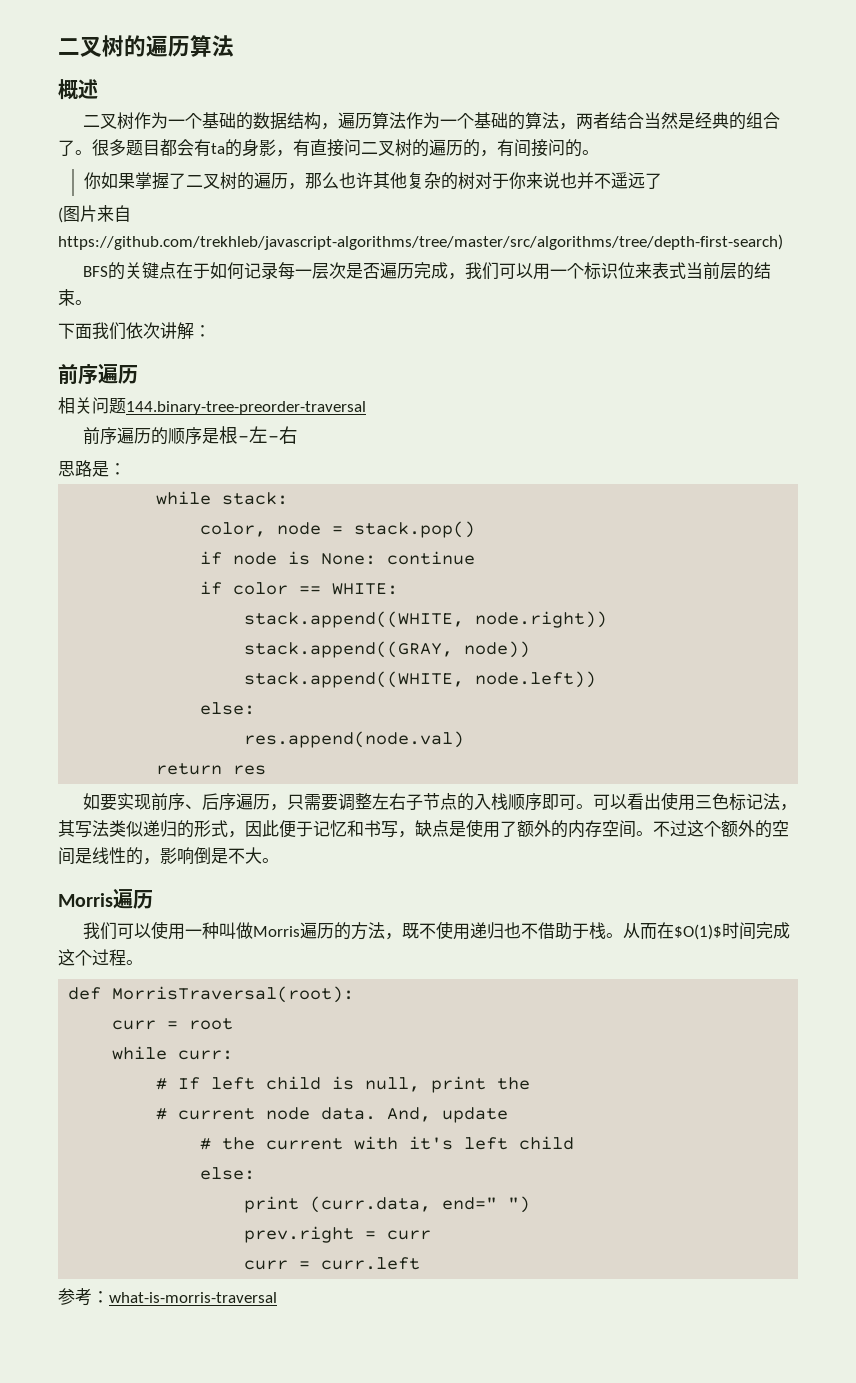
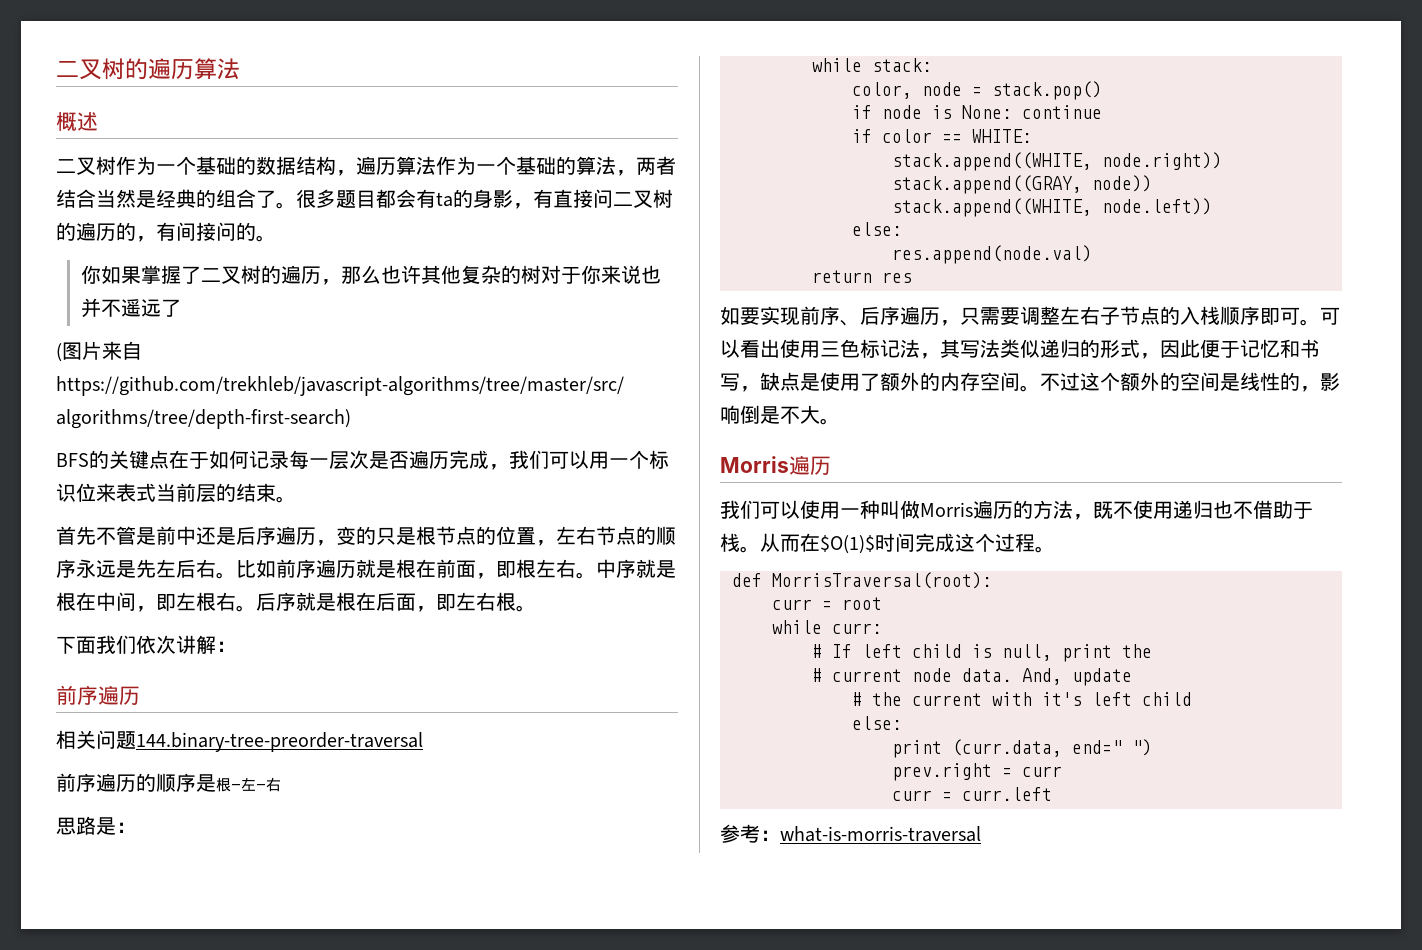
+ 首先不管是前中还是后序遍历，变的只是根节点的位置，左右节点的顺序永远是先左后右。比如前序遍历就是根在前面，即根左右。中序就是根在中间，即左根右。后序就是根在后面，即左右根。

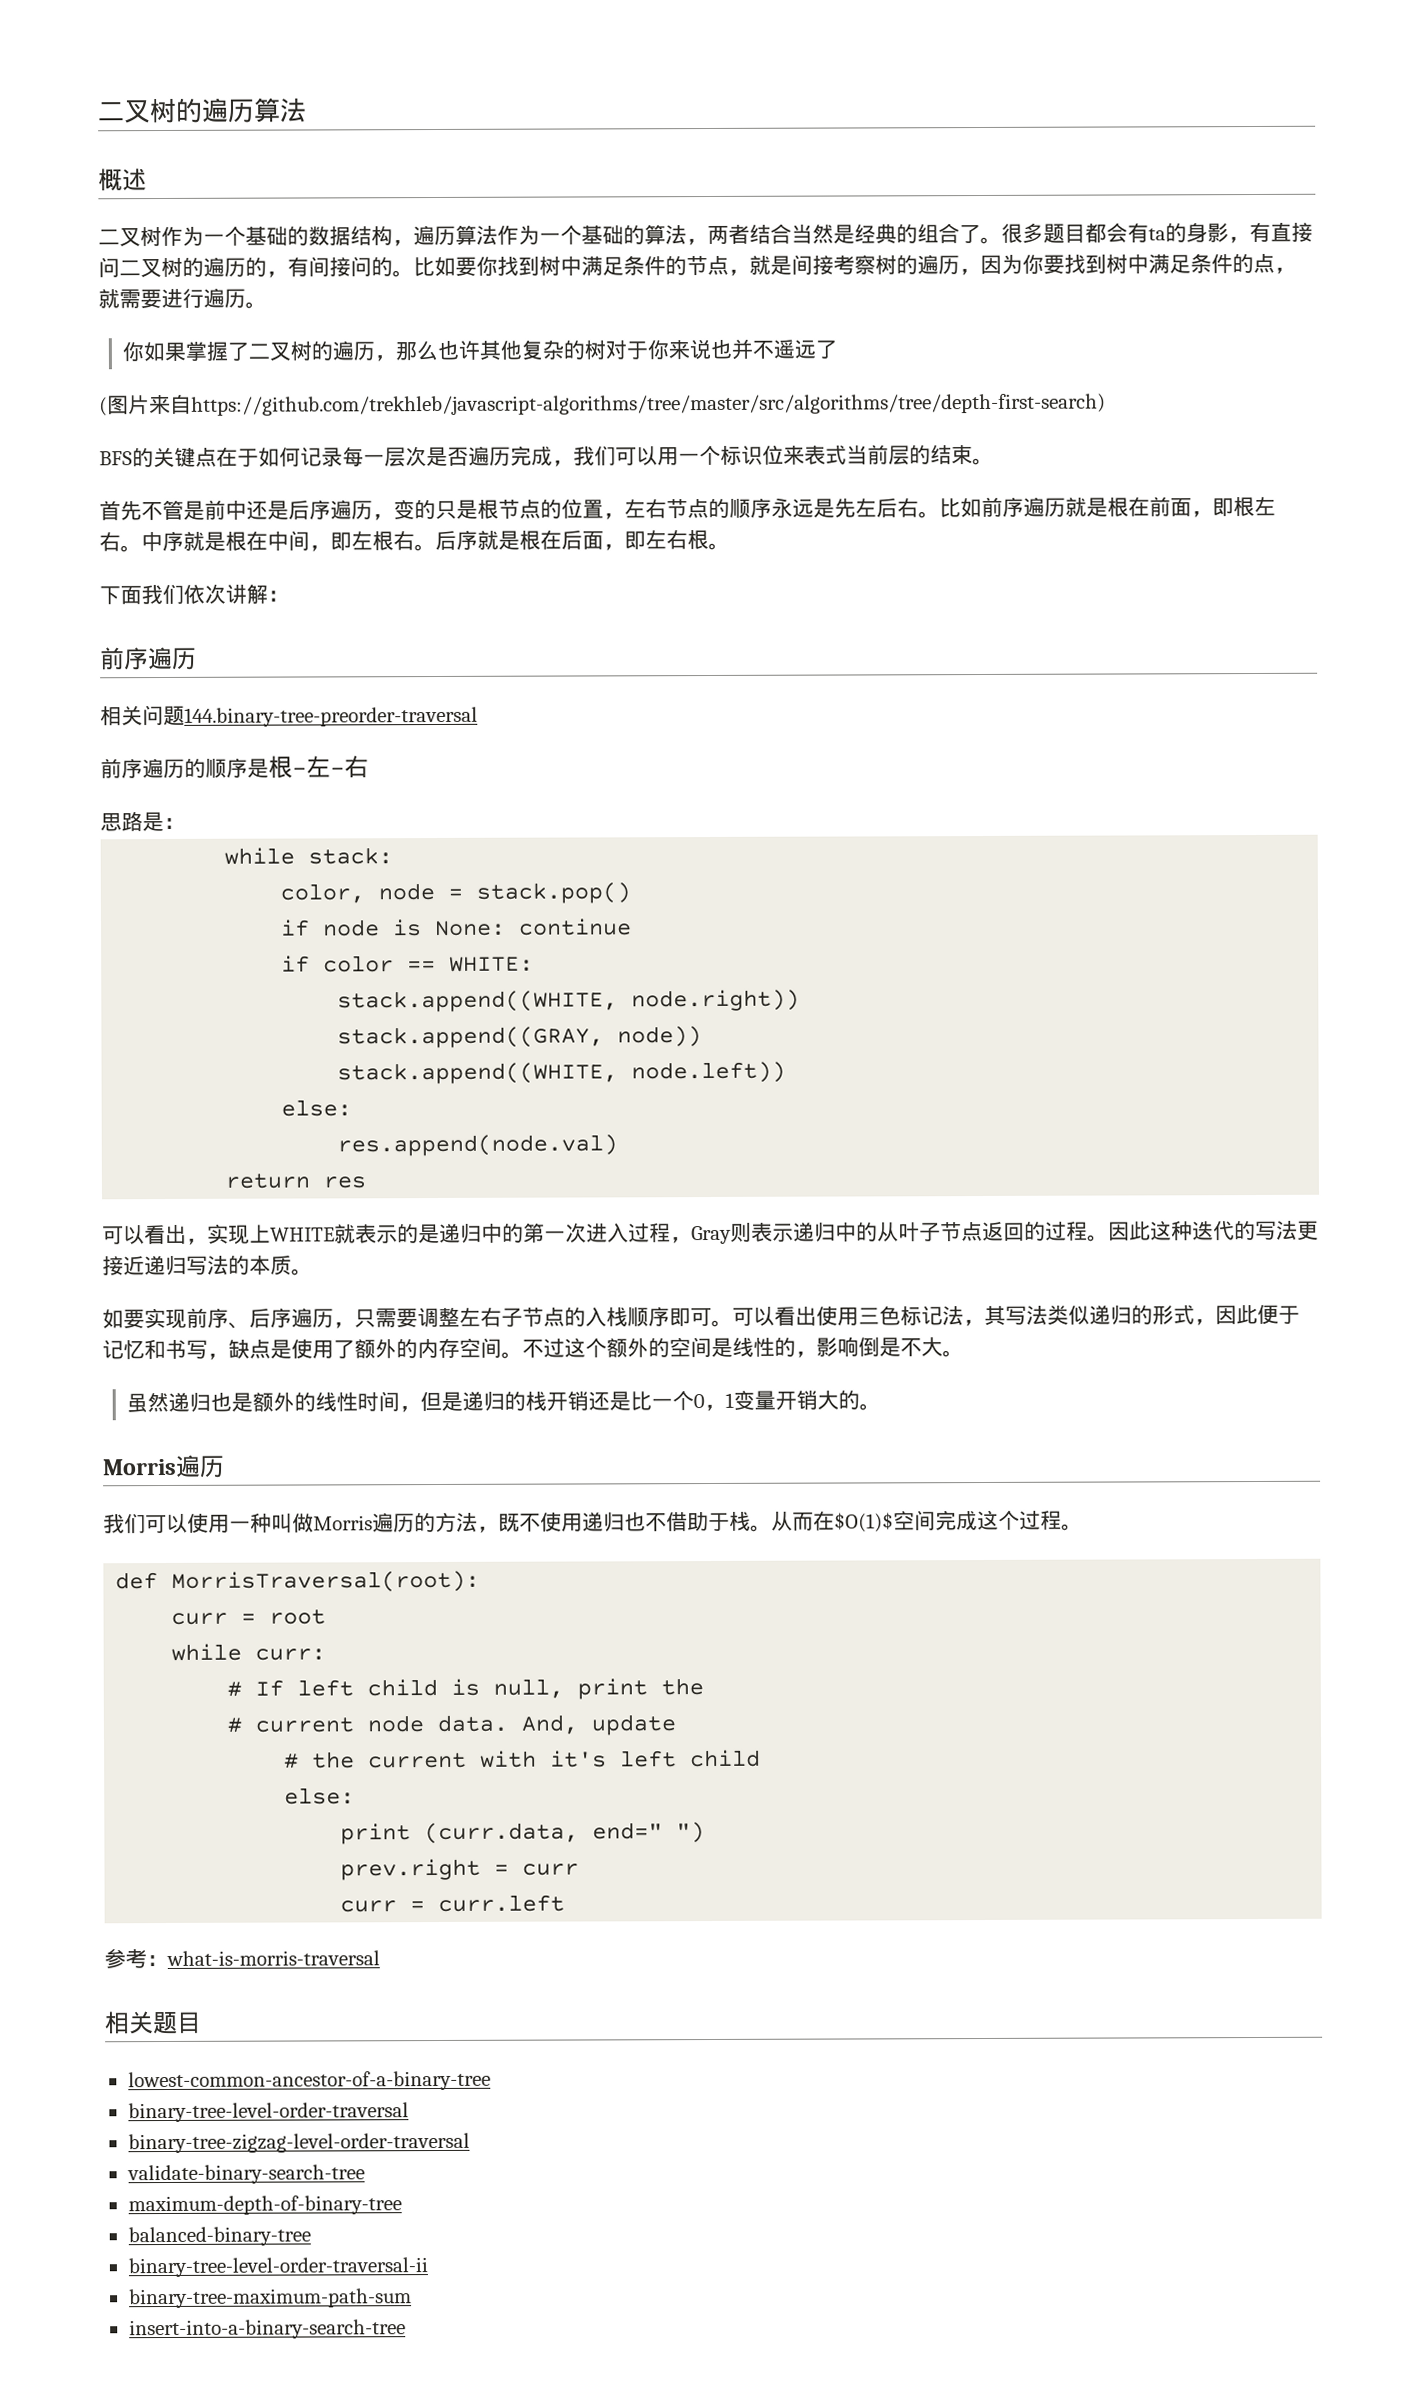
+ 比如要你找到树中满足条件的节点，就是间接考察树的遍历，因为你要找到树中满足条件的点，就需要进行遍历。
+ 可以看出，实现上WHITE就表示的是递归中的第一次进入过程，Gray则表示递归中的从叶子节点返回的过程。因此这种迭代的写法更接近递归写法的本质。
+ 虽然递归也是额外的线性时间，但是递归的栈开销还是比一个0，1变量开销大的。
- 从而在$O(1)$时间完成这个过程。
+ 从而在$O(1)$空间完成这个过程。
+ 相关题目
+ lowest-common-ancestor-of-a-binary-tree
+ binary-tree-level-order-traversal
+ binary-tree-zigzag-level-order-traversal
+ validate-binary-search-tree
+ maximum-depth-of-binary-tree
+ balanced-binary-tree
+ binary-tree-level-order-traversal-ii
+ binary-tree-maximum-path-sum
+ insert-into-a-binary-search-tree

